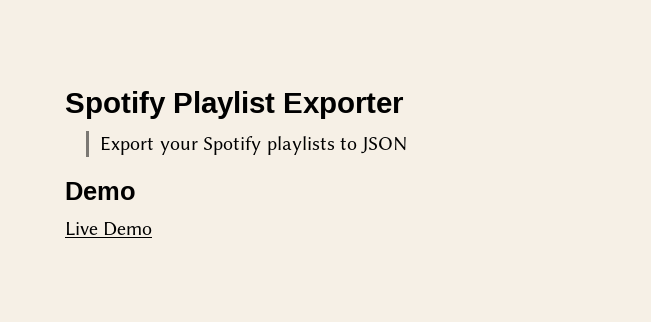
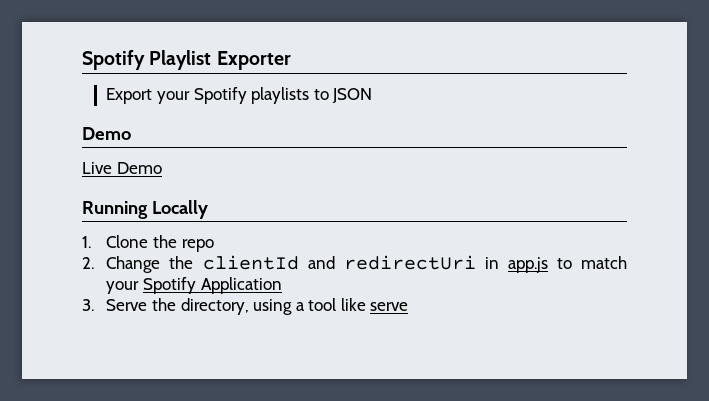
+ Running Locally
+ 1. Clone the repo
+ 2. Change the clientId and redirectUri in app.js to match your Spotify Application
+ 3. Serve the directory, using a tool like serve

